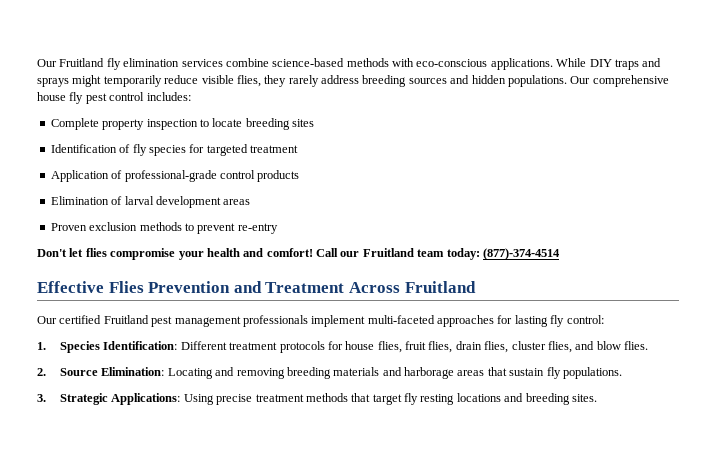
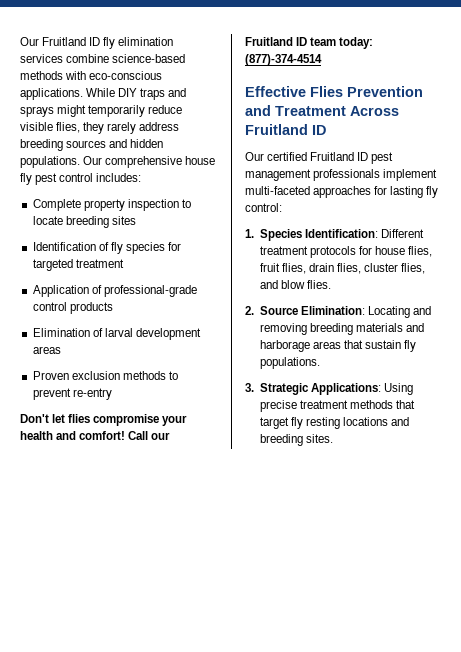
- Our Fruitland fly elimination services combine science-based methods with eco-conscious applications.
+ Our Fruitland ID fly elimination services combine science-based methods with eco-conscious applications.
- Call our Fruitland team today: (877)-374-4514
+ Call our Fruitland ID team today: (877)-374-4514
- Effective Flies Prevention and Treatment Across Fruitland
+ Effective Flies Prevention and Treatment Across Fruitland ID
- Our certified Fruitland pest management professionals implement multi-faceted approaches for lasting fly control:
+ Our certified Fruitland ID pest management professionals implement multi-faceted approaches for lasting fly control:

